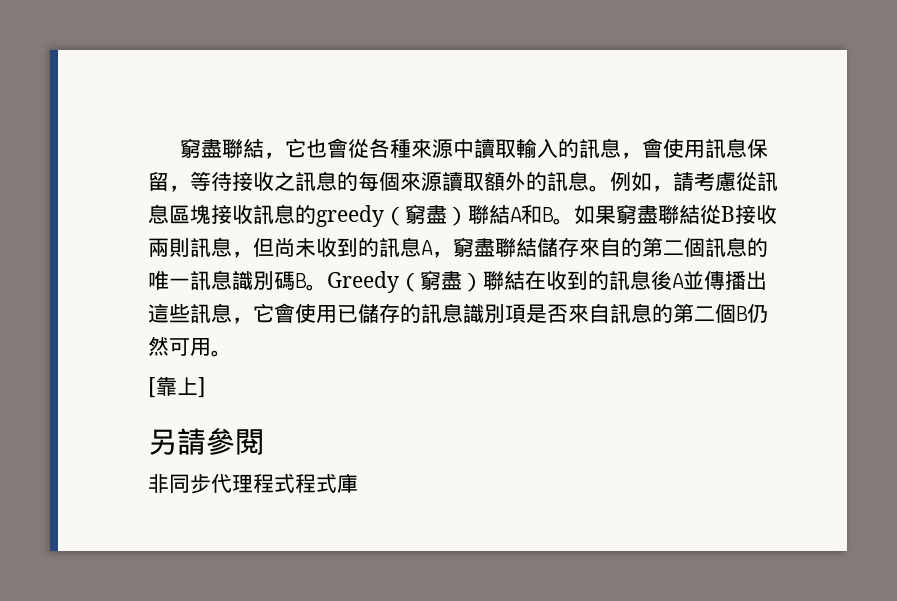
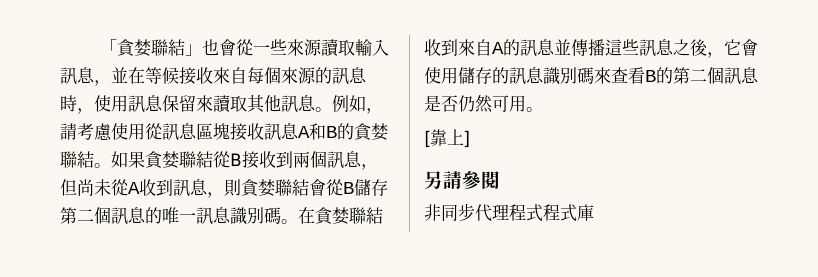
- 窮盡聯結，它也會從各種來源中讀取輸入的訊息，會使用訊息保留，等待接收之訊息的每個來源讀取額外的訊息。
+ 「貪婪聯結」也會從一些來源讀取輸入訊息，並在等候接收來自每個來源的訊息時，使用訊息保留來讀取其他訊息。
- 例如，請考慮從訊息區塊接收訊息的greedy（窮盡）聯結A和B。如果窮盡聯結從B接收兩則訊息，但尚未收到的訊息A，窮盡聯結儲存來自的第二個訊息的唯一訊息識別碼B。Greedy（窮盡）聯結在收到的訊息後A並傳播出這些訊息，它會使用已儲存的訊息識別項是否來自訊息的第二個B仍然可用。
+ 例如，請考慮使用從訊息區塊接收訊息A和B的貪婪聯結。如果貪婪聯結從B接收到兩個訊息，但尚未從A收到訊息，則貪婪聯結會從B儲存第二個訊息的唯一訊息識別碼。在貪婪聯結收到來自A的訊息並傳播這些訊息之後，它會使用儲存的訊息識別碼來查看B的第二個訊息是否仍然可用。

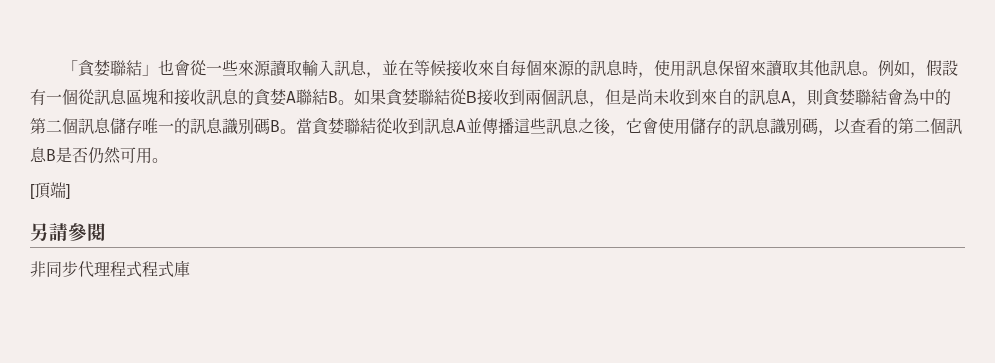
- 例如，請考慮使用從訊息區塊接收訊息A和B的貪婪聯結。
+ 例如，假設有一個從訊息區塊和接收訊息的貪婪A聯結B。
- 如果貪婪聯結從B接收到兩個訊息，但尚未從A收到訊息，則貪婪聯結會從B儲存第二個訊息的唯一訊息識別碼。在貪婪聯結收到來自A的訊息並傳播這些訊息之後，它會使用儲存的訊息識別碼來查看B的第二個訊息是否仍然可用。
+ 如果貪婪聯結從B接收到兩個訊息，但是尚未收到來自的訊息A，則貪婪聯結會為中的第二個訊息儲存唯一的訊息識別碼B。當貪婪聯結從收到訊息A並傳播這些訊息之後，它會使用儲存的訊息識別碼，以查看的第二個訊息B是否仍然可用。
- [靠上]
+ [頂端]

